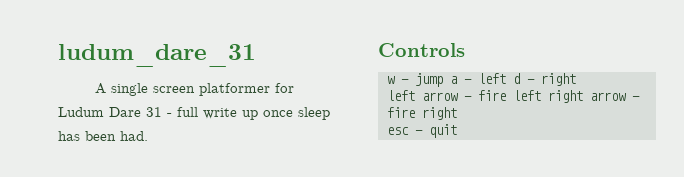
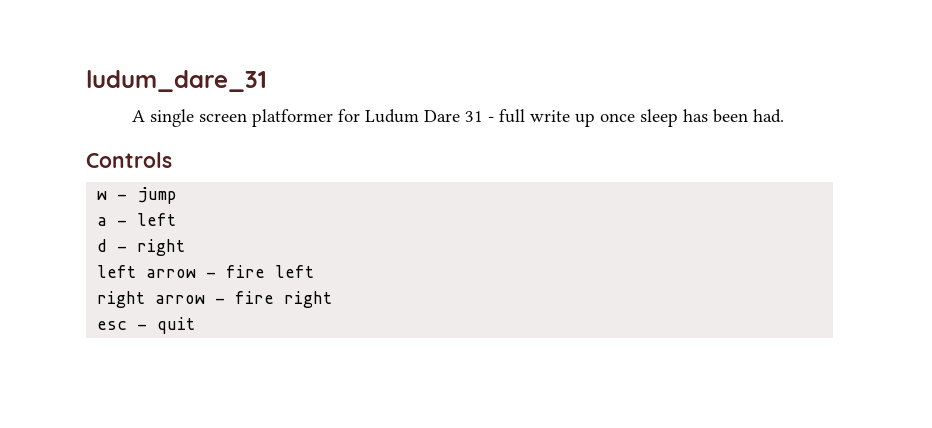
- w - jump a - left d - right
+ w - jump
+ a - left
+ d - right
- left arrow - fire left right arrow - fire right
+ left arrow - fire left
+ right arrow - fire right

